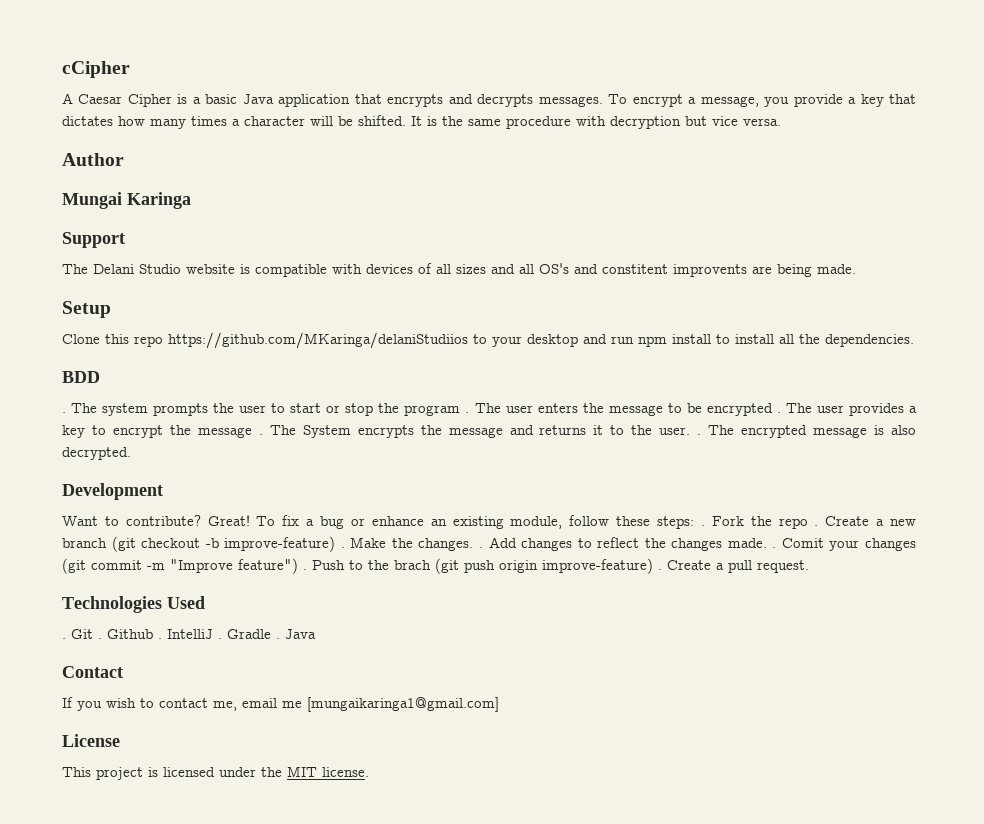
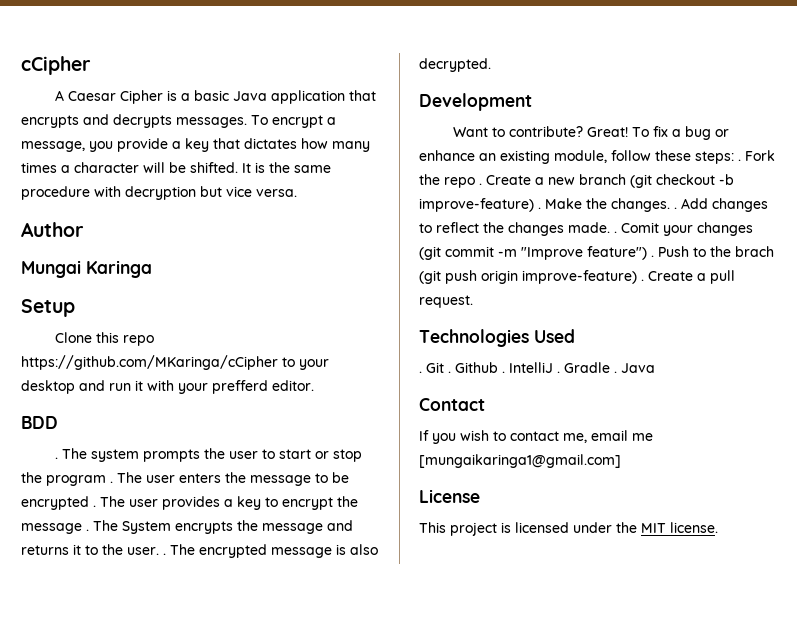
- Support
- The Delani Studio website is compatible with devices of all sizes and all OS's and constitent improvents are being made.
- Clone this repo https://github.com/MKaringa/delaniStudiios to your desktop and run npm install to install all the dependencies.
+ Clone this repo https://github.com/MKaringa/cCipher to your desktop and run it with your prefferd editor.

